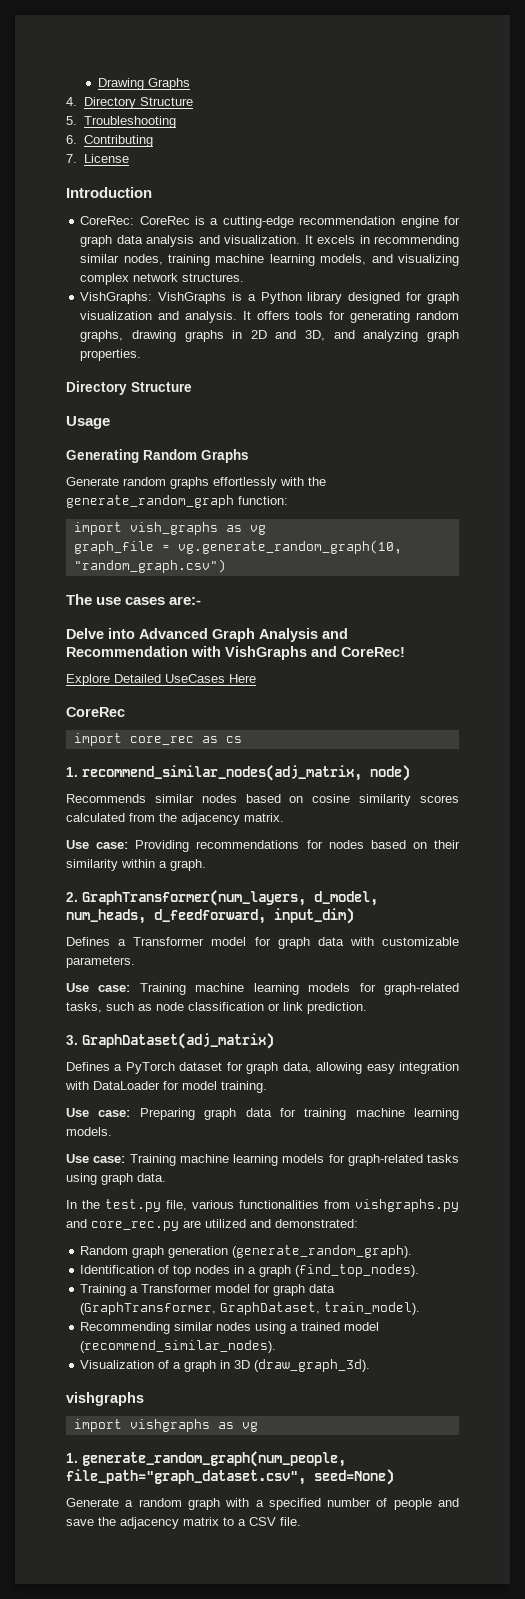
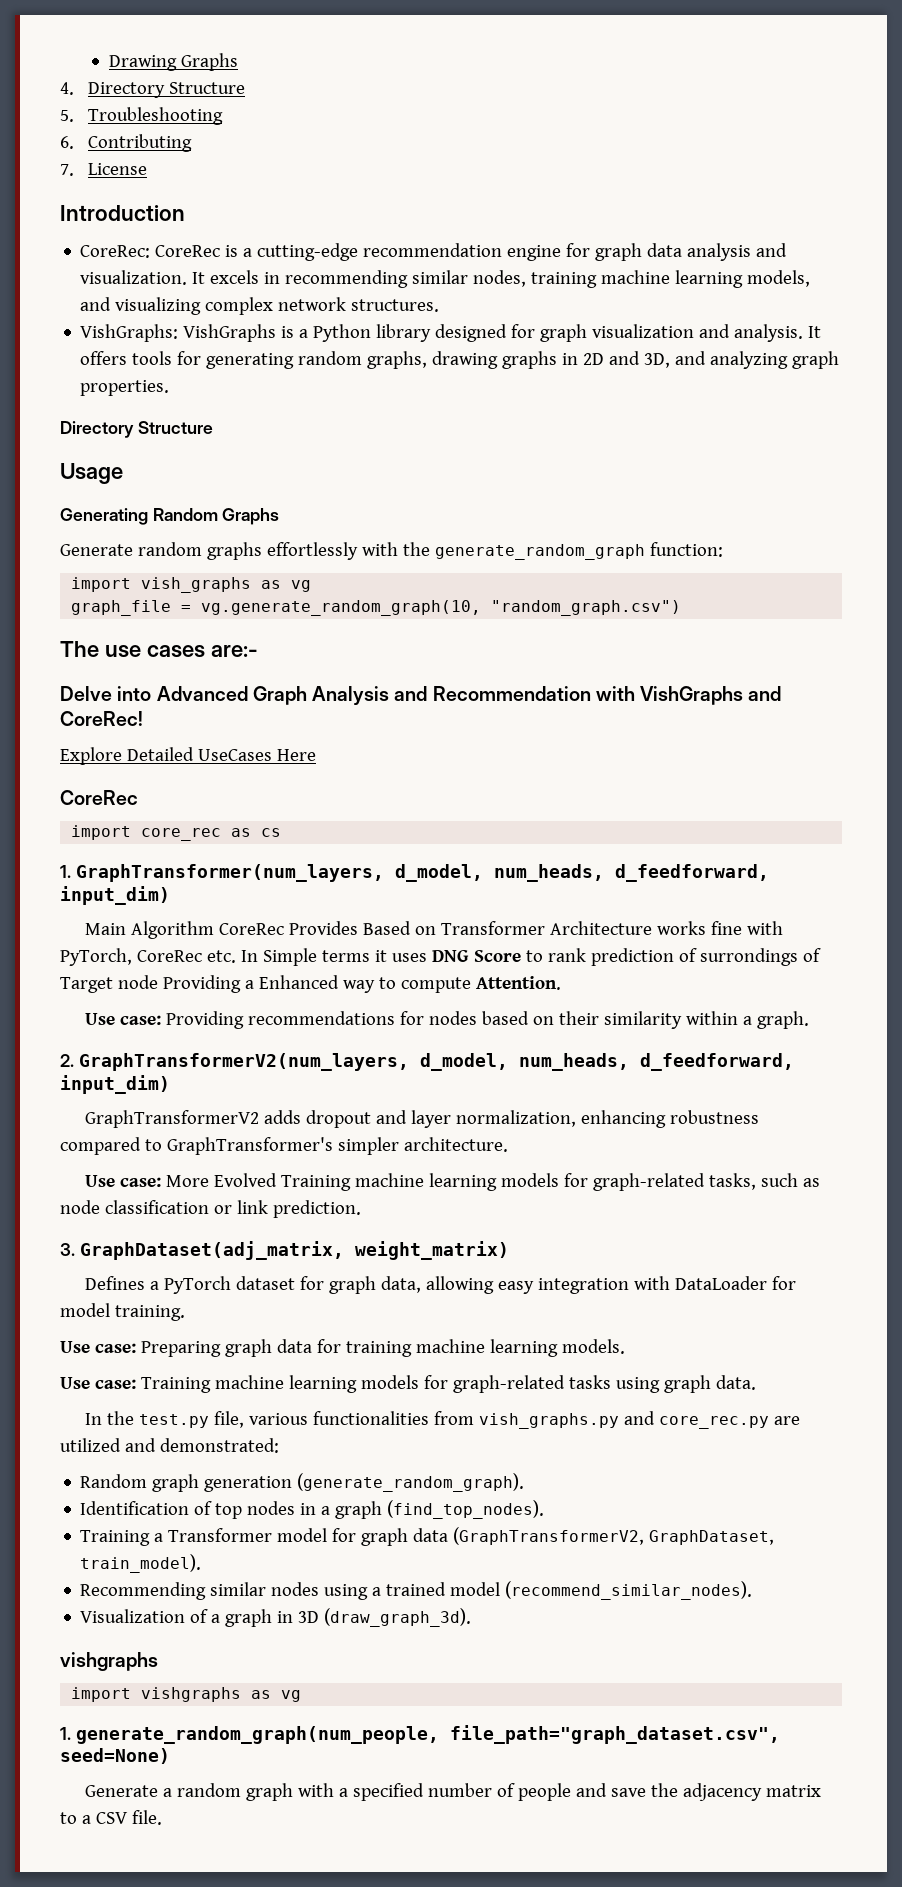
- 1. recommend_similar_nodes(adj_matrix, node)
- Recommends similar nodes based on cosine similarity scores calculated from the adjacency matrix.
+ 1. GraphTransformer(num_layers, d_model, num_heads, d_feedforward, input_dim)
+ Main Algorithm CoreRec Provides Based on Transformer Architecture works fine with PyTorch, CoreRec etc. In Simple terms it uses DNG Score to rank prediction of surrondings of Target node Providing a Enhanced way to compute Attention.
- 2. GraphTransformer(num_layers, d_model, num_heads, d_feedforward, input_dim)
- Defines a Transformer model for graph data with customizable parameters.
- Use case: Training machine learning models for graph-related tasks, such as node classification or link prediction.
+ 2. GraphTransformerV2(num_layers, d_model, num_heads, d_feedforward, input_dim)
+ GraphTransformerV2 adds dropout and layer normalization, enhancing robustness compared to GraphTransformer's simpler architecture.
+ Use case: More Evolved Training machine learning models for graph-related tasks, such as node classification or link prediction.
- 3. GraphDataset(adj_matrix)
+ 3. GraphDataset(adj_matrix, weight_matrix)
- In the test.py file, various functionalities from vishgraphs.py and core_rec.py are utilized and demonstrated:
+ In the test.py file, various functionalities from vish_graphs.py and core_rec.py are utilized and demonstrated:
- Training a Transformer model for graph data (GraphTransformer, GraphDataset, train_model).
+ Training a Transformer model for graph data (GraphTransformerV2, GraphDataset, train_model).

